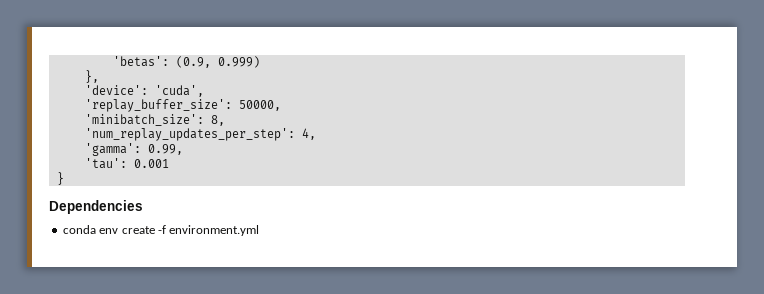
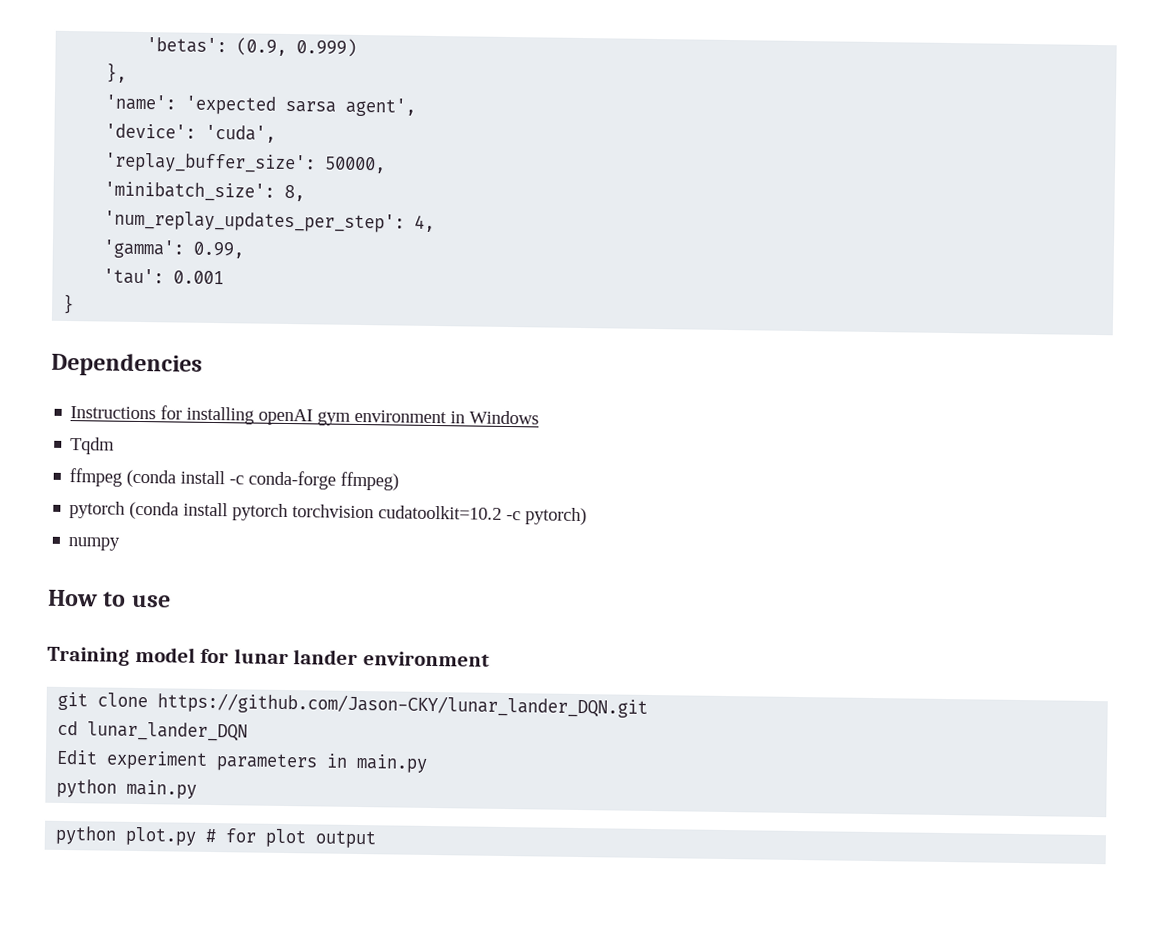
+ 'name': 'expected sarsa agent',
- conda env create -f environment.yml
+ Instructions for installing openAI gym environment in Windows
+ Tqdm
+ ffmpeg (conda install -c conda-forge ffmpeg)
+ pytorch (conda install pytorch torchvision cudatoolkit=10.2 -c pytorch)
+ numpy
+ How to use
+ Training model for lunar lander environment
+ git clone https://github.com/Jason-CKY/lunar_lander_DQN.git
+ cd lunar_lander_DQN
+ Edit experiment parameters in main.py
+ python main.py
+ python plot.py # for plot output

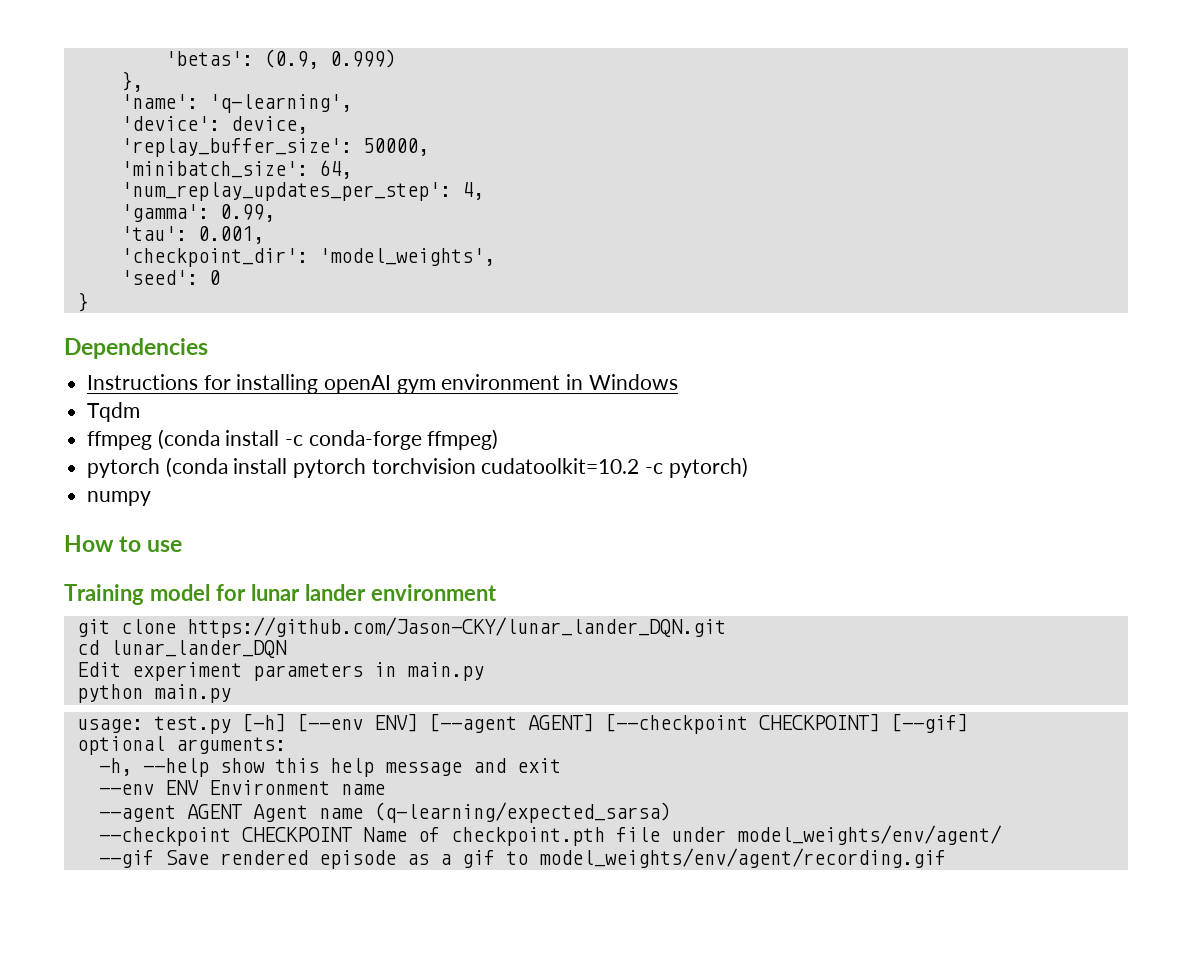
- 'name': 'expected sarsa agent',
+ 'name': 'q-learning',
- 'device': 'cuda',
+ 'device': device,
- 'minibatch_size': 8,
+ 'minibatch_size': 64,
- 'tau': 0.001
+ 'tau': 0.001,
+ 'checkpoint_dir': 'model_weights',
+ 'seed': 0
- python plot.py # for plot output
+ usage: test.py [-h] [--env ENV] [--agent AGENT] [--checkpoint CHECKPOINT] [--gif]
+ optional arguments:
+ -h, --help show this help message and exit
+ --env ENV Environment name
+ --agent AGENT Agent name (q-learning/expected_sarsa)
+ --checkpoint CHECKPOINT Name of checkpoint.pth file under model_weights/env/agent/
+ --gif Save rendered episode as a gif to model_weights/env/agent/recording.gif

